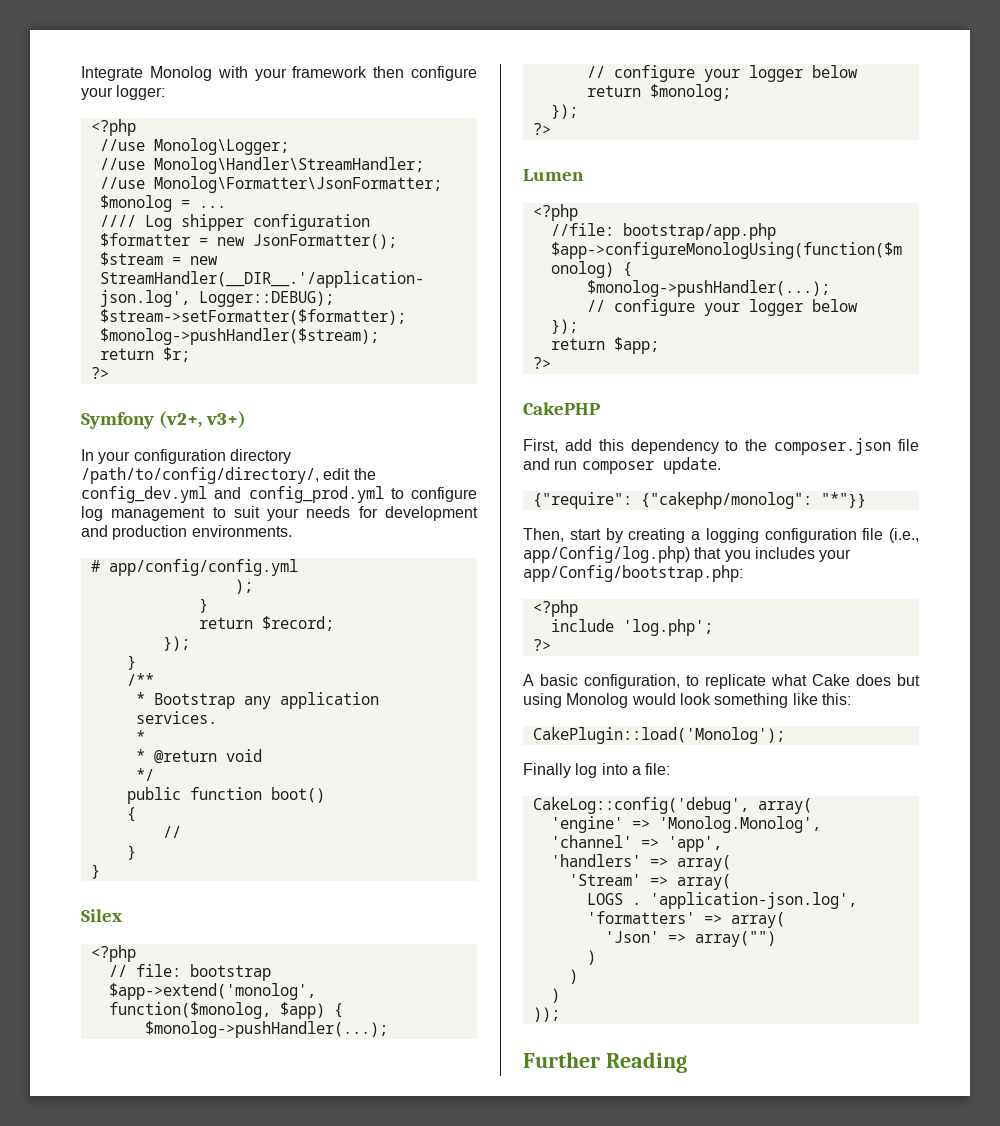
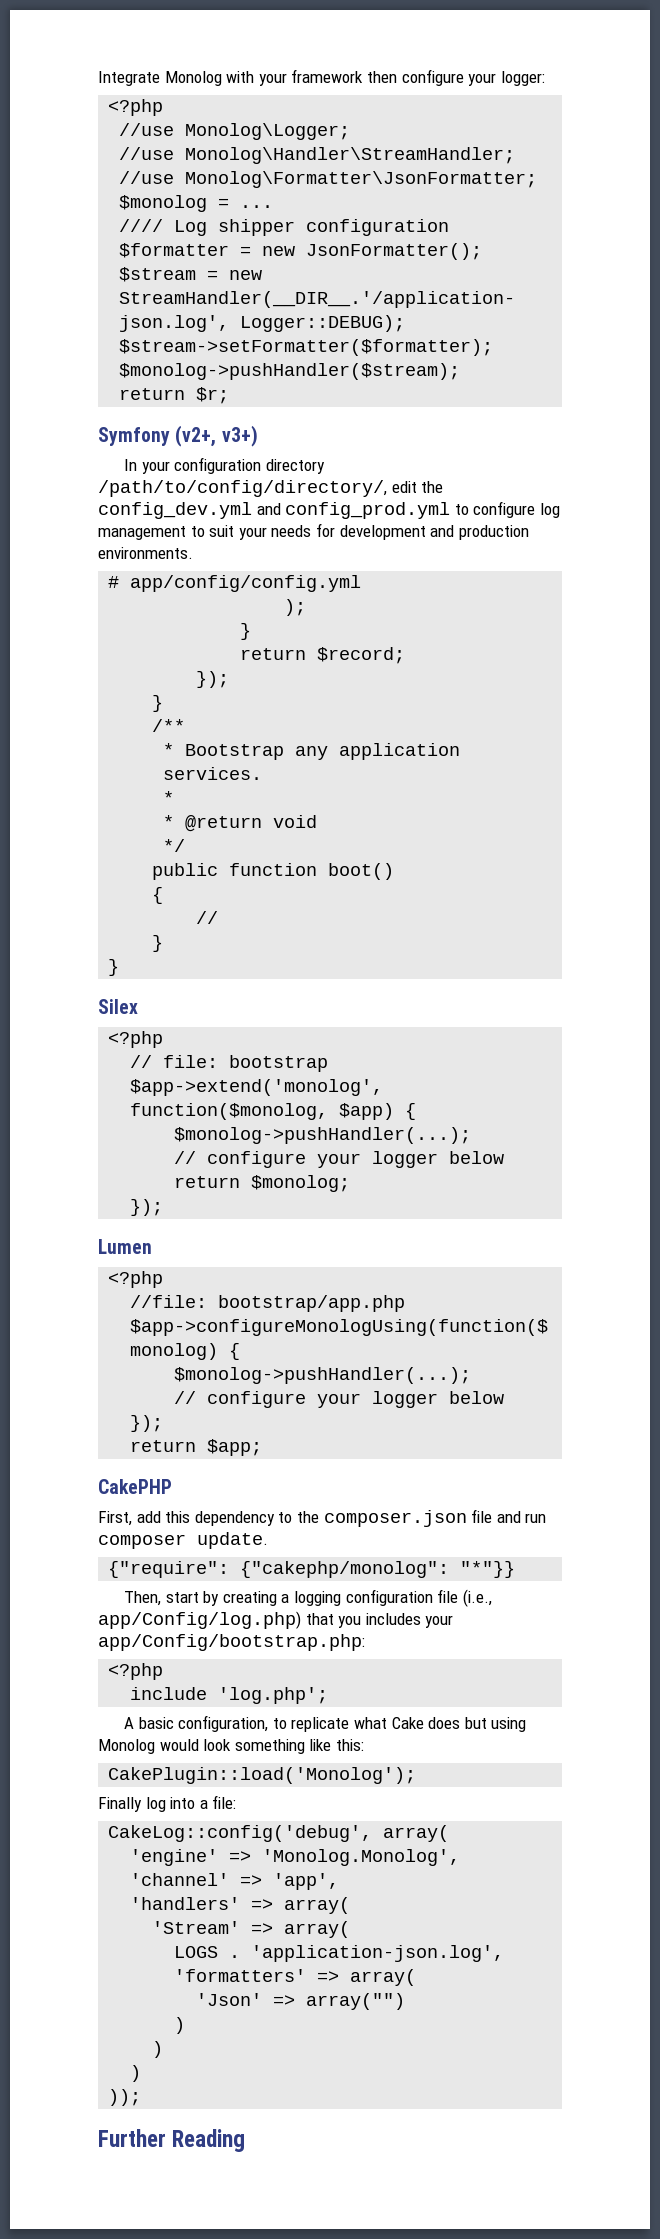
  return $r;
- ?>
  return $monolog;
  });
- ?>
  return $app;
- ?>
  include 'log.php';
- ?>

